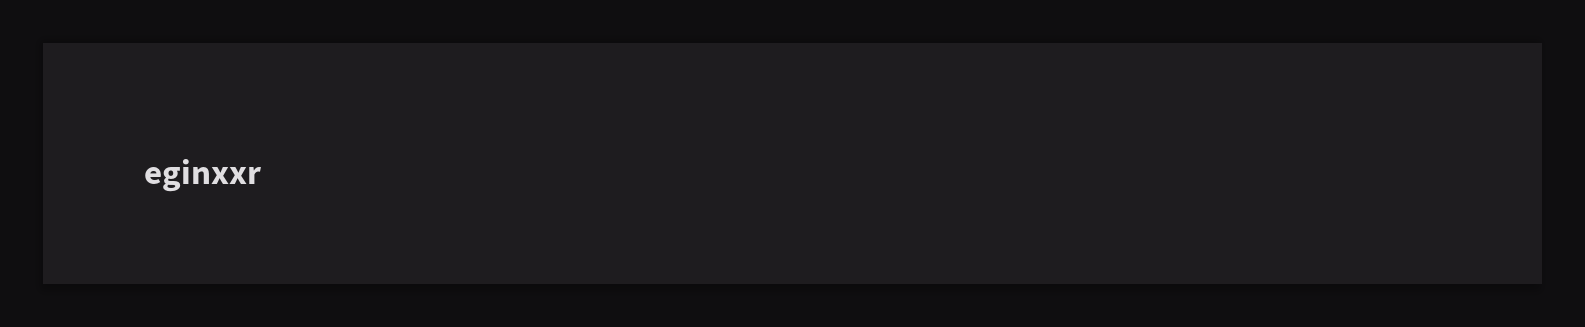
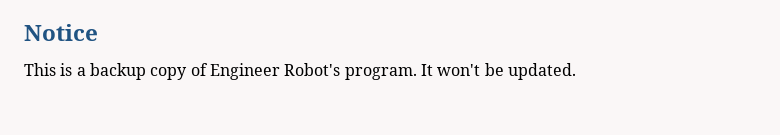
- eginxxr
+ Notice
+ This is a backup copy of Engineer Robot's program. It won't be updated.

